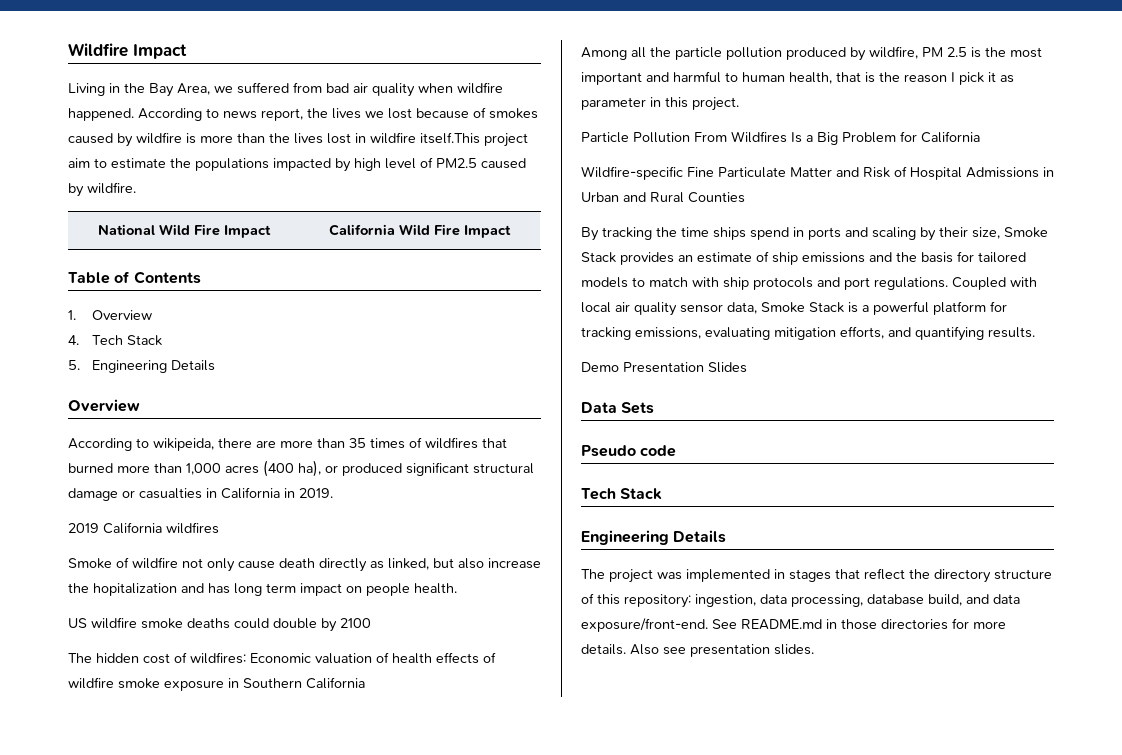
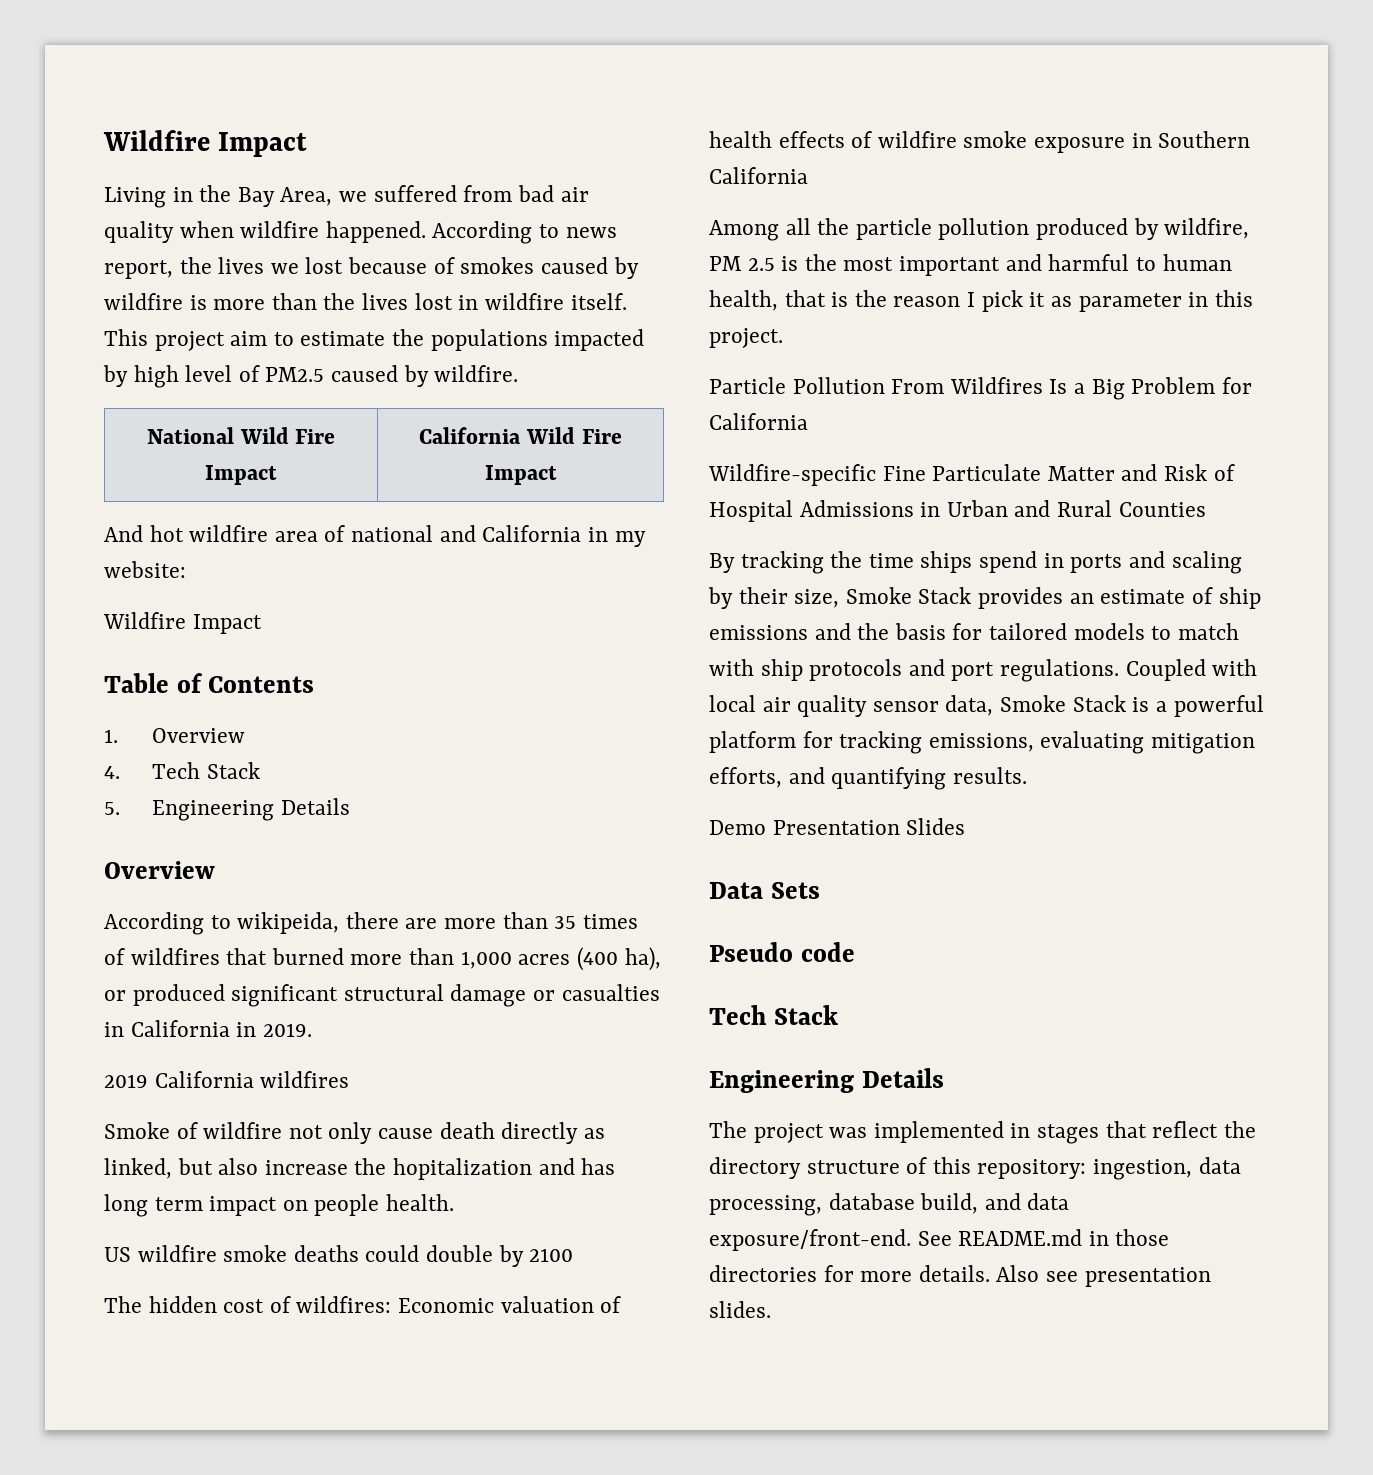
- According to news report, the lives we lost because of smokes caused by wildfire is more than the lives lost in wildfire itself.This project aim to estimate the populations impacted by high level of PM2.5 caused by wildfire.
+ According to news report, the lives we lost because of smokes caused by wildfire is more than the lives lost in wildfire itself. This project aim to estimate the populations impacted by high level of PM2.5 caused by wildfire.
+ And hot wildfire area of national and California in my website:
+ Wildfire Impact

